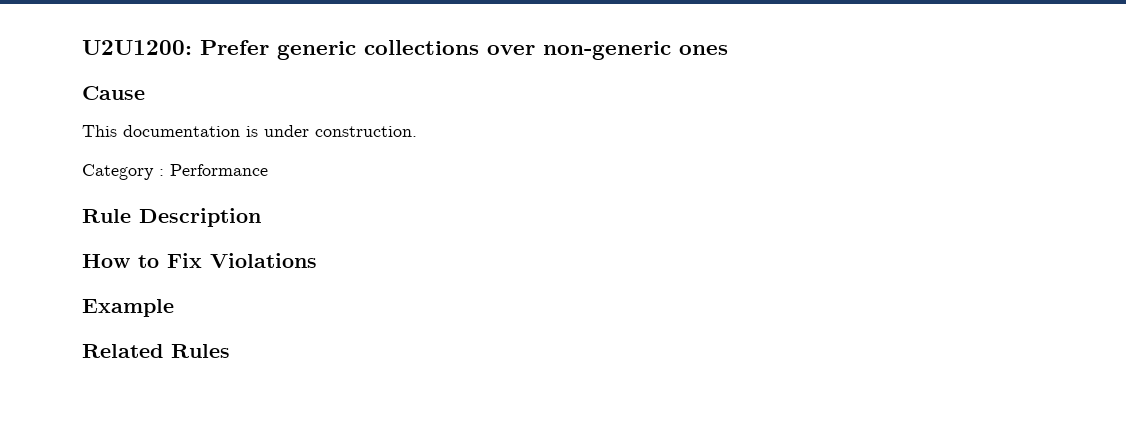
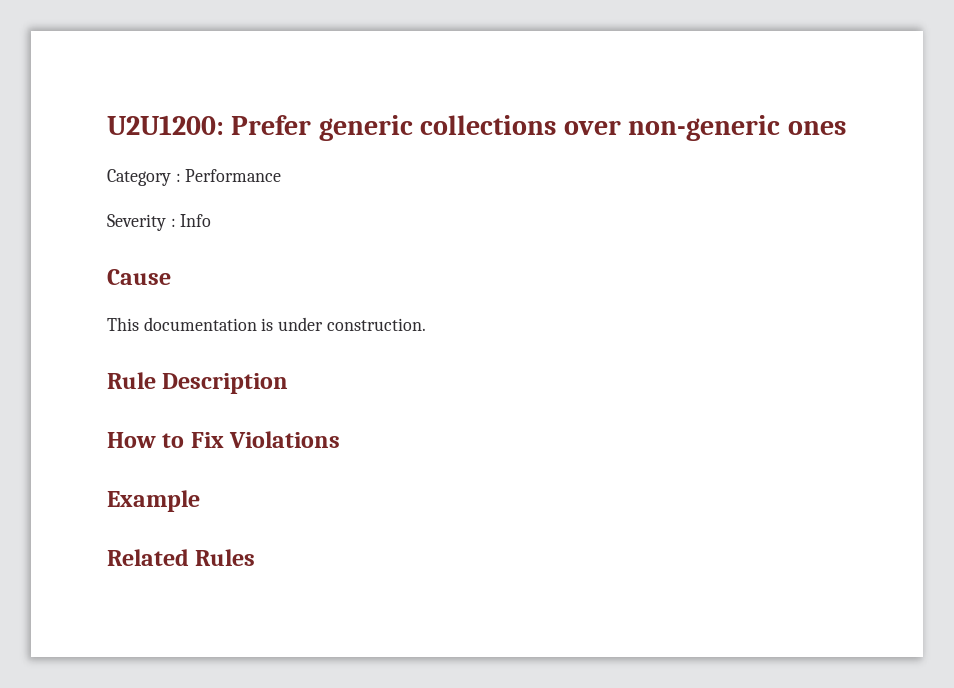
+ Category : Performance
+ Severity : Info
- Category : Performance

